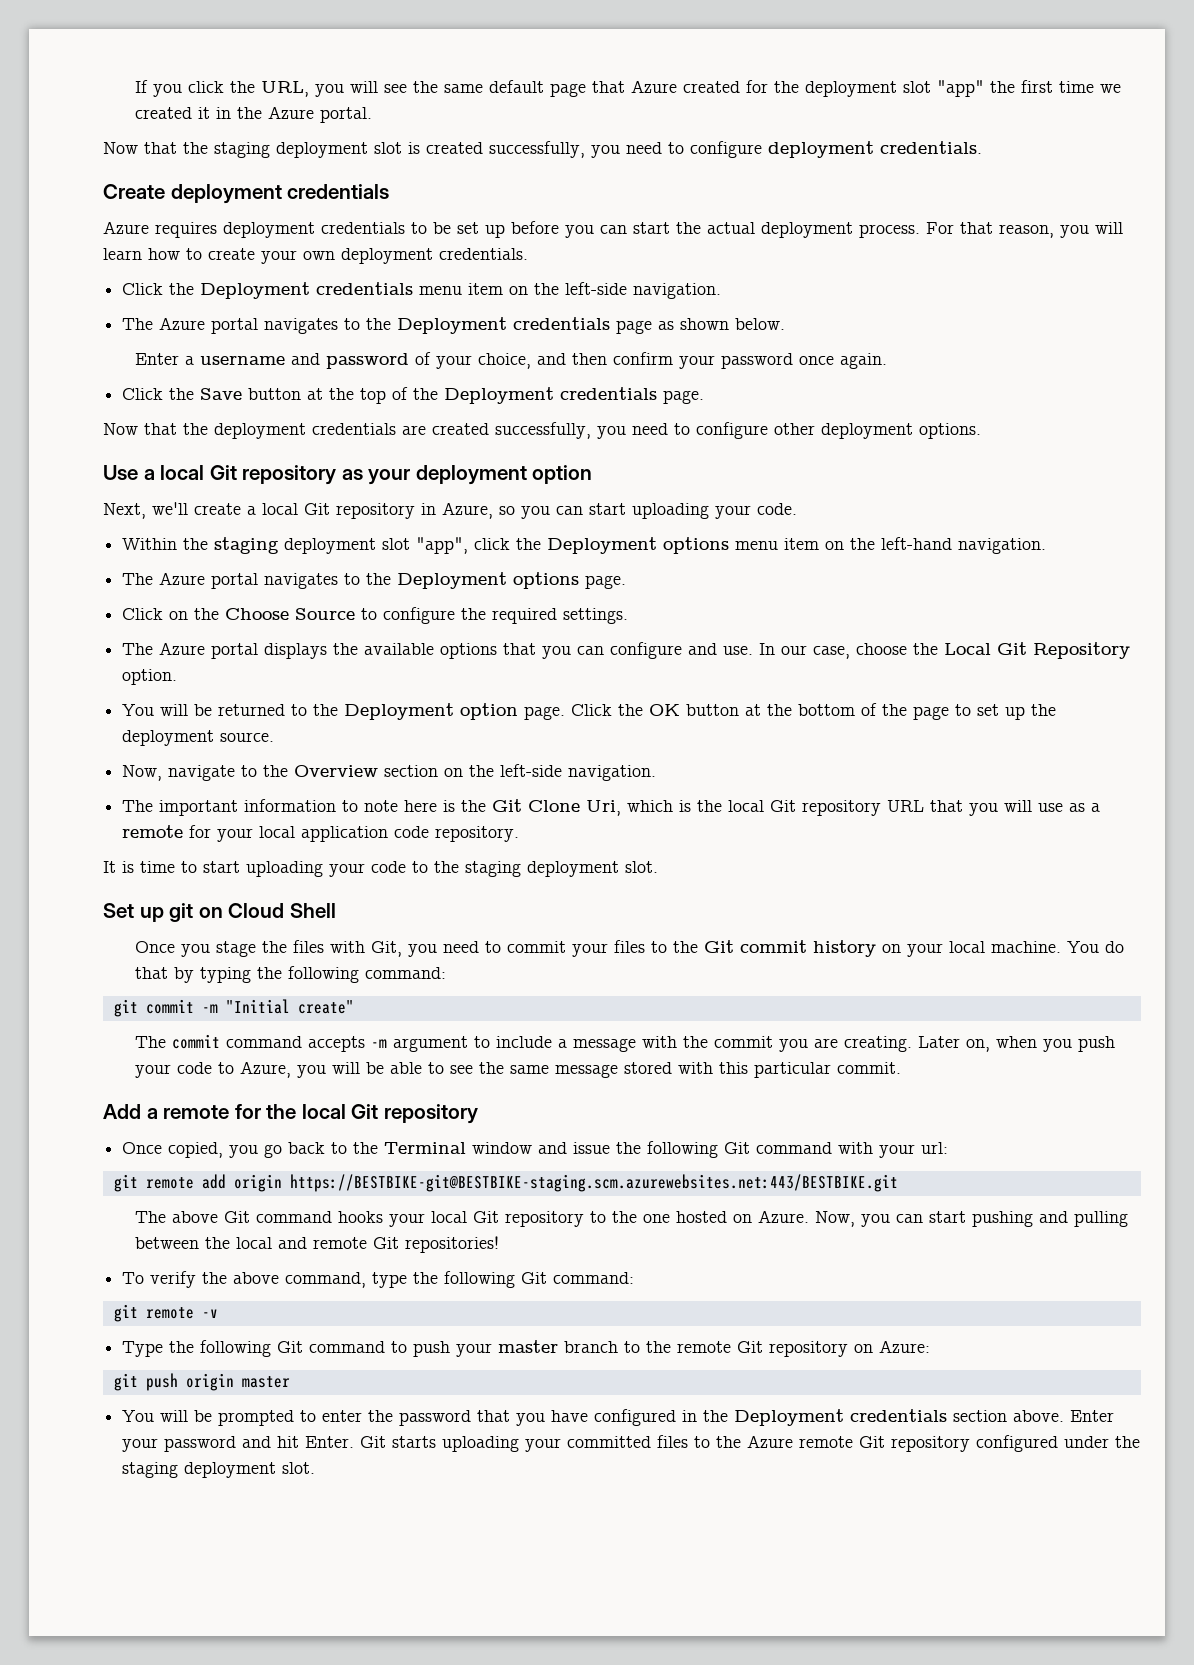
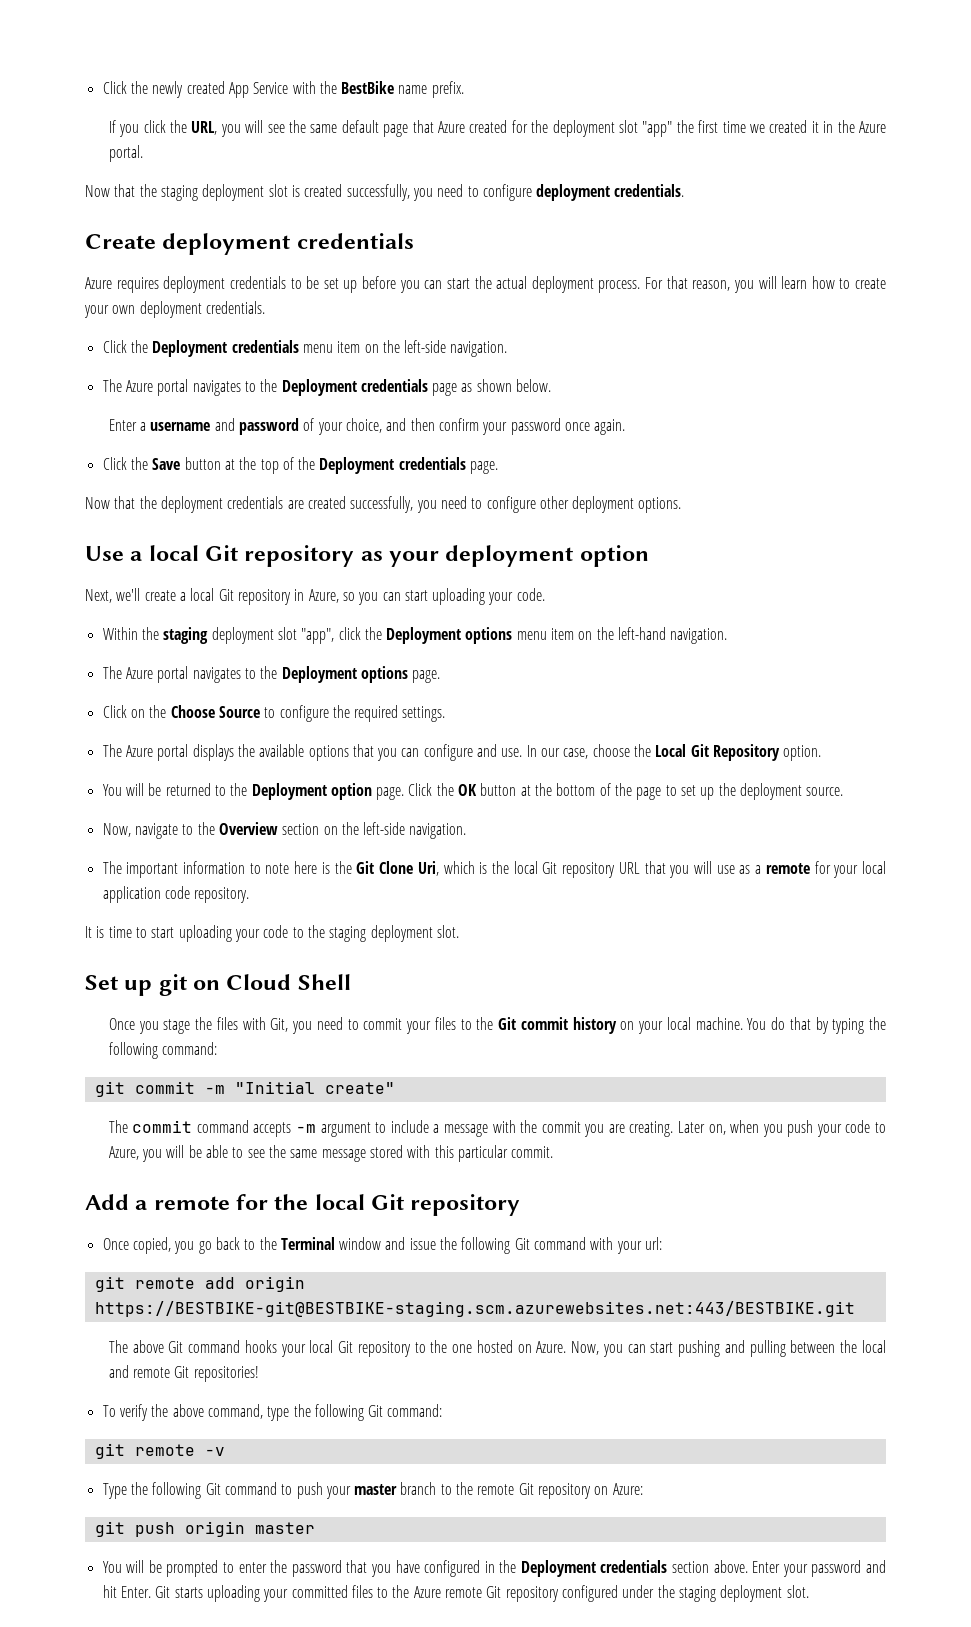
+ Click the newly created App Service with the BestBike name prefix.

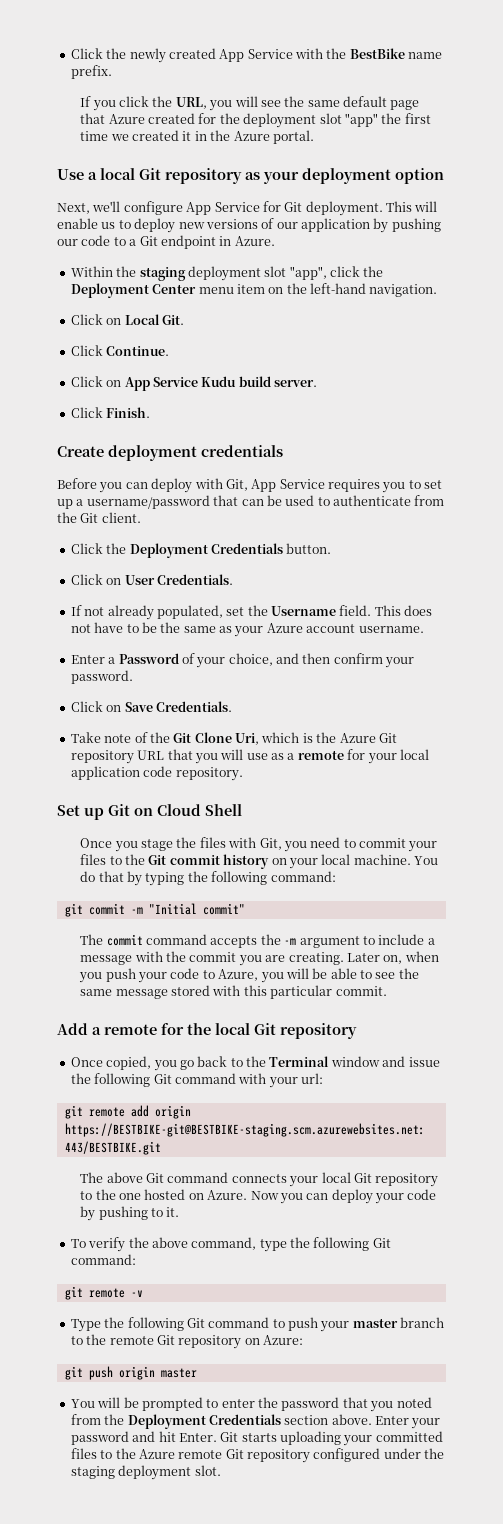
- Now that the staging deployment slot is created successfully, you need to configure deployment credentials.
- Create deployment credentials
- Azure requires deployment credentials to be set up before you can start the actual deployment process. For that reason, you will learn how to create your own deployment credentials.
- Click the Deployment credentials menu item on the left-side navigation.
- The Azure portal navigates to the Deployment credentials page as shown below.
- Enter a username and password of your choice, and then confirm your password once again.
- Click the Save button at the top of the Deployment credentials page.
- Now that the deployment credentials are created successfully, you need to configure other deployment options.
- Next, we'll create a local Git repository in Azure, so you can start uploading your code.
+ Next, we'll configure App Service for Git deployment. This will enable us to deploy new versions of our application by pushing our code to a Git endpoint in Azure.
- Within the staging deployment slot "app", click the Deployment options menu item on the left-hand navigation.
+ Within the staging deployment slot "app", click the Deployment Center menu item on the left-hand navigation.
- The Azure portal navigates to the Deployment options page.
- Click on the Choose Source to configure the required settings.
- The Azure portal displays the available options that you can configure and use. In our case, choose the Local Git Repository option.
- You will be returned to the Deployment option page. Click the OK button at the bottom of the page to set up the deployment source.
- Now, navigate to the Overview section on the left-side navigation.
- The important information to note here is the Git Clone Uri, which is the local Git repository URL that you will use as a remote for your local application code repository.
+ Click on Local Git.
+ Click Continue.
+ Click on App Service Kudu build server.
+ Click Finish.
+ Create deployment credentials
+ Before you can deploy with Git, App Service requires you to set up a username/password that can be used to authenticate from the Git client.
+ Click the Deployment Credentials button.
+ Click on User Credentials.
+ If not already populated, set the Username field. This does not have to be the same as your Azure account username.
+ Enter a Password of your choice, and then confirm your password.
+ Click on Save Credentials.
+ Take note of the Git Clone Uri, which is the Azure Git repository URL that you will use as a remote for your local application code repository.
- It is time to start uploading your code to the staging deployment slot.
- Set up git on Cloud Shell
+ Set up Git on Cloud Shell
- git commit -m "Initial create"
+ git commit -m "Initial commit"
- The commit command accepts -m argument to include a message with the commit you are creating.
+ The commit command accepts the -m argument to include a message with the commit you are creating.
- The above Git command hooks your local Git repository to the one hosted on Azure.
+ The above Git command connects your local Git repository to the one hosted on Azure.
- Now, you can start pushing and pulling between the local and remote Git repositories!
+ Now you can deploy your code by pushing to it.
- You will be prompted to enter the password that you have configured in the Deployment credentials section above.
+ You will be prompted to enter the password that you noted from the Deployment Credentials section above.

